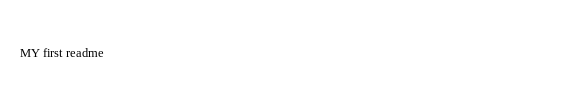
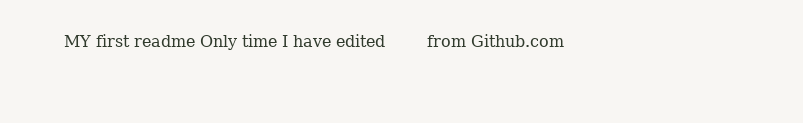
- MY first readme
+ MY first readme Only time I have edited from Github.com

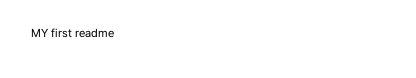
- MY first readme Only time I have edited from Github.com
+ MY first readme

